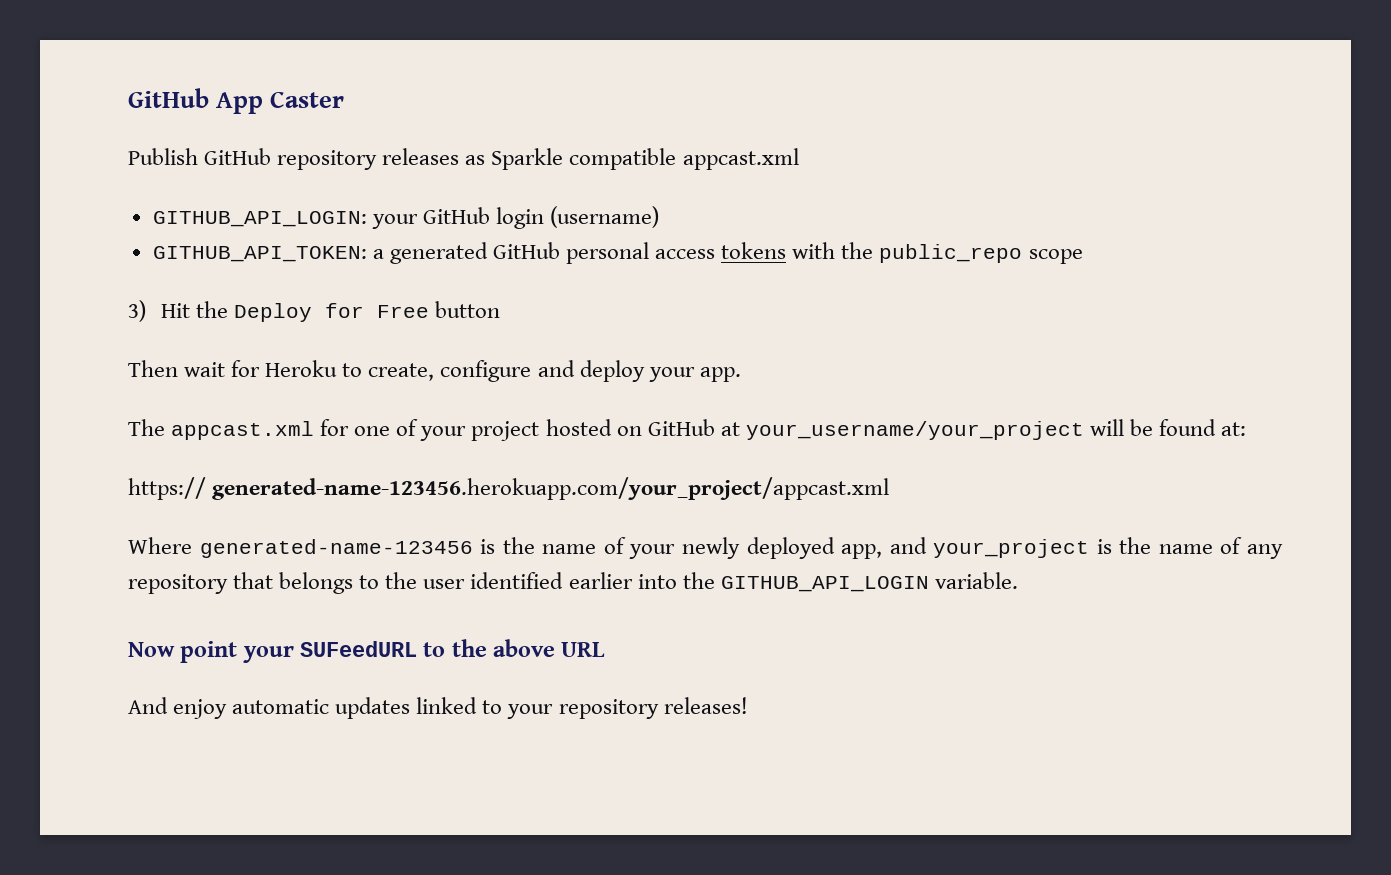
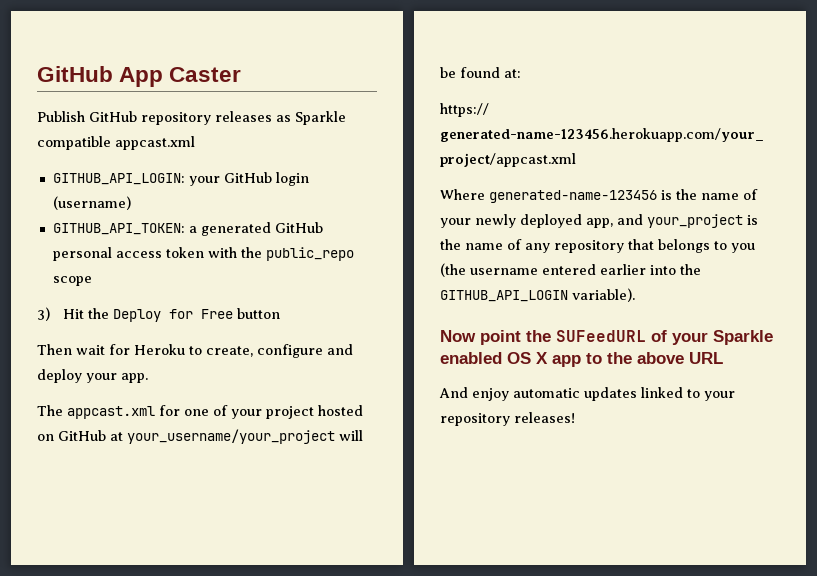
- GITHUB_API_TOKEN: a generated GitHub personal access tokens with the public_repo scope
+ GITHUB_API_TOKEN: a generated GitHub personal access token with the public_repo scope
- Where generated-name-123456 is the name of your newly deployed app, and your_project is the name of any repository that belongs to the user identified earlier into the GITHUB_API_LOGIN variable.
+ Where generated-name-123456 is the name of your newly deployed app, and your_project is the name of any repository that belongs to you (the username entered earlier into the GITHUB_API_LOGIN variable).
- Now point your SUFeedURL to the above URL
+ Now point the SUFeedURL of your Sparkle enabled OS X app to the above URL

